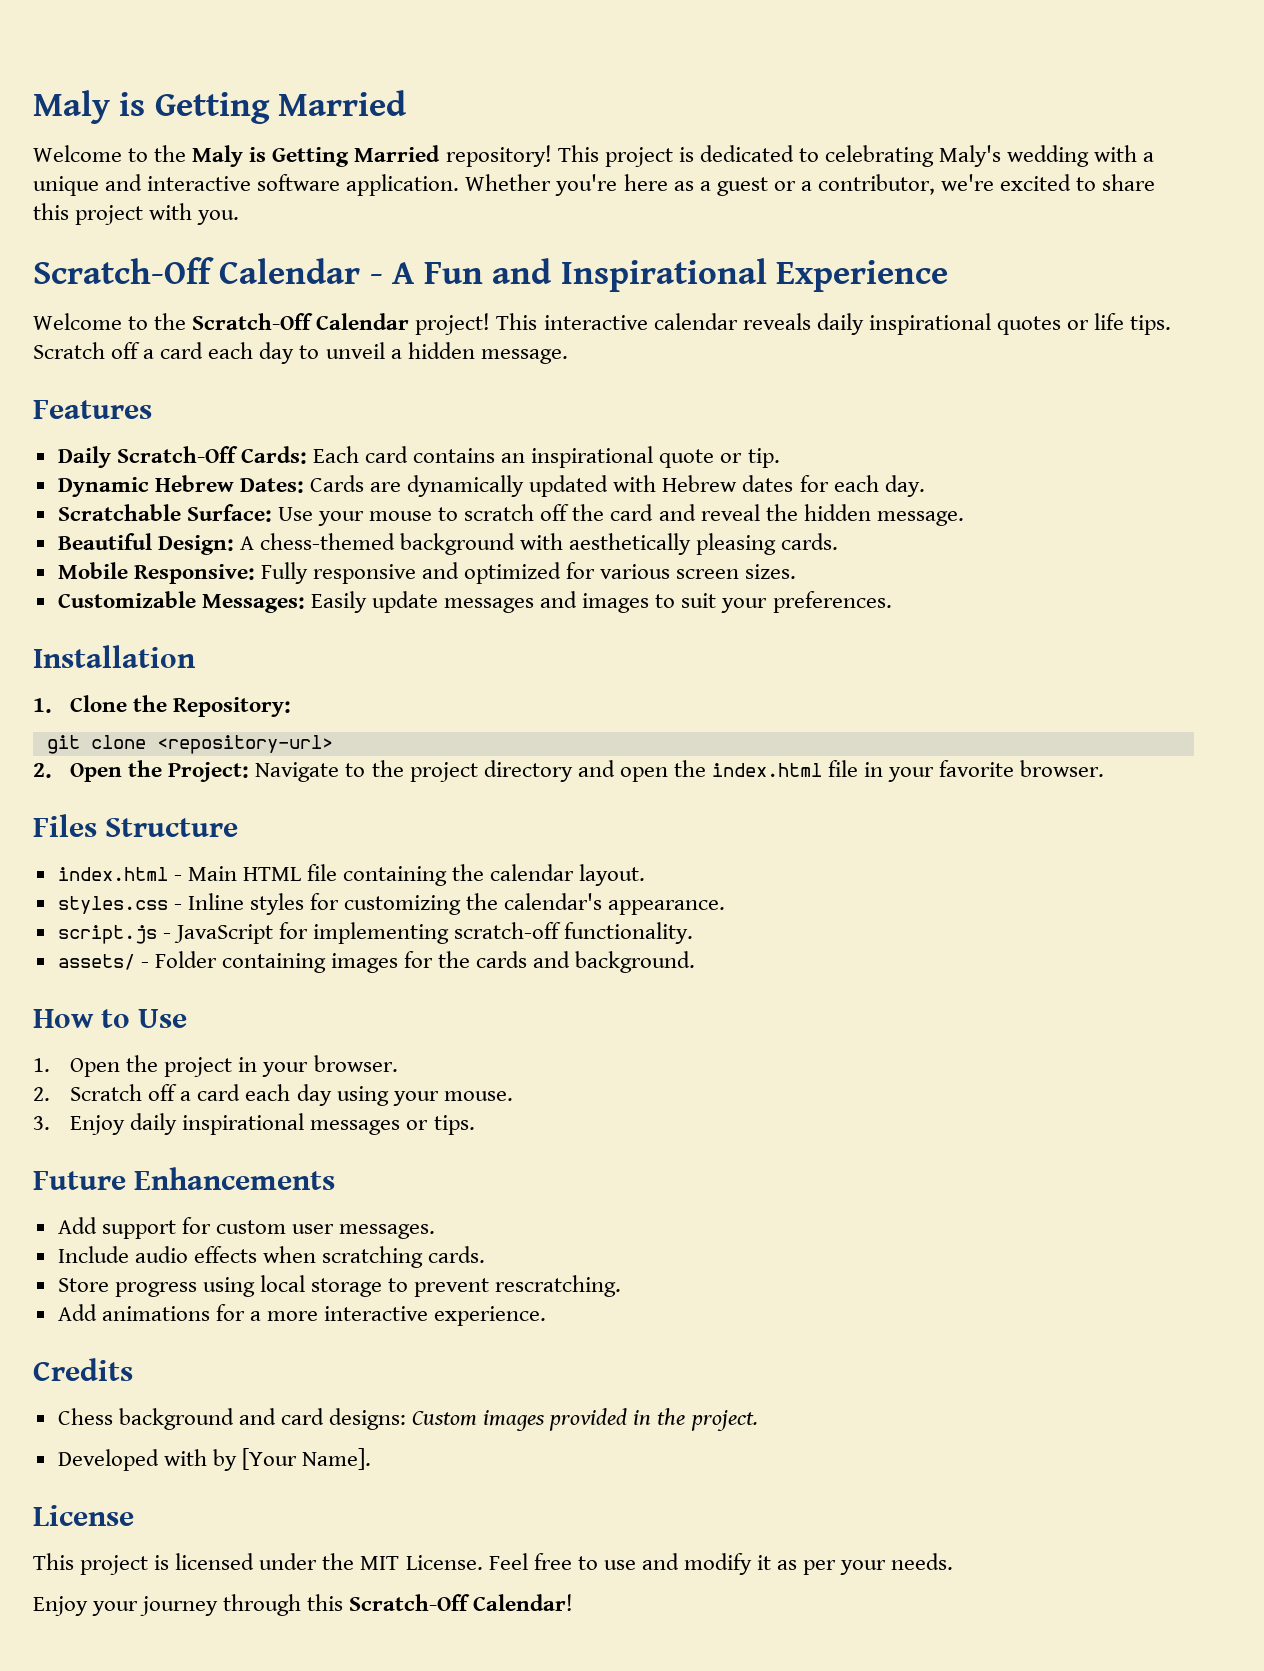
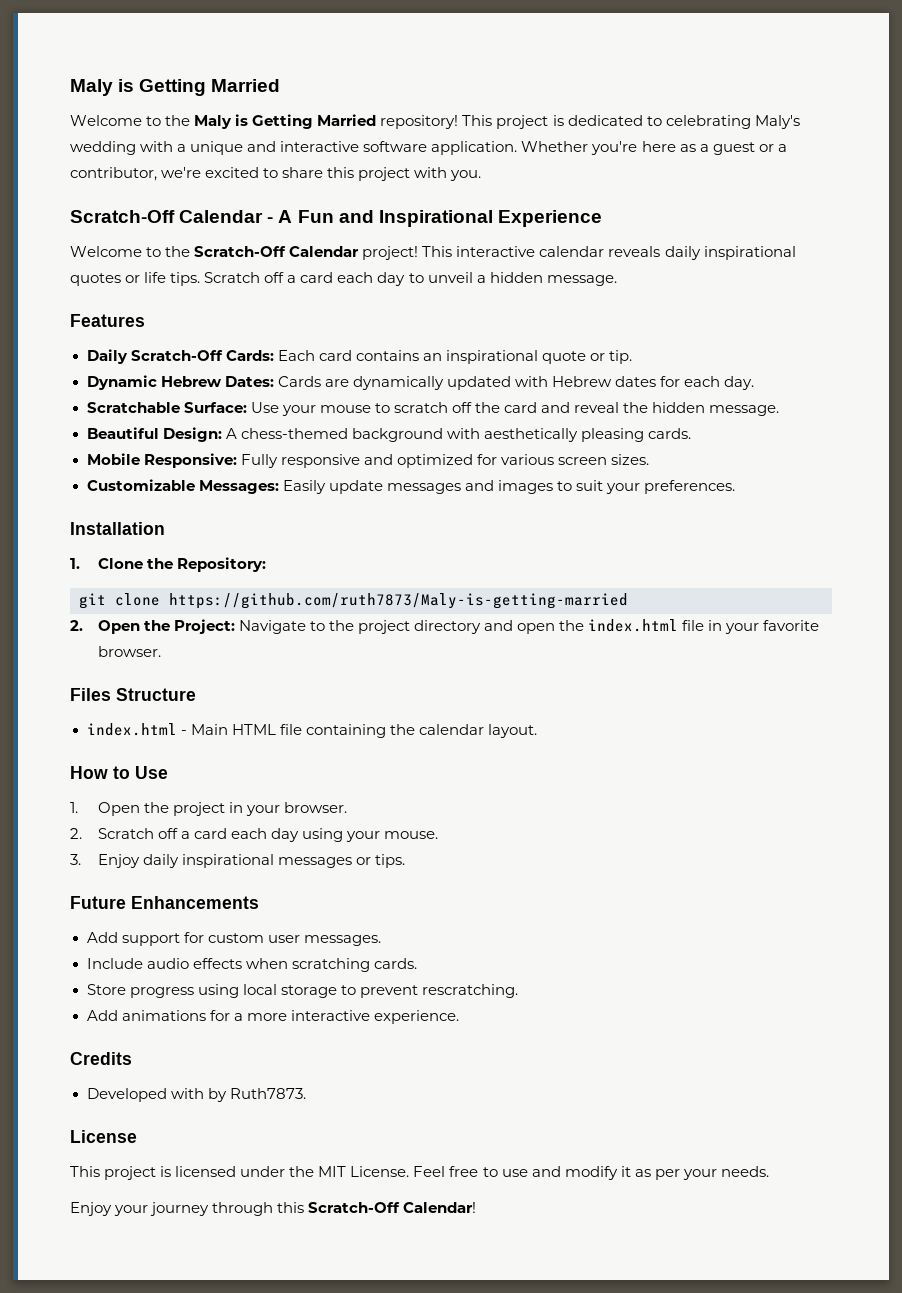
- git clone <repository-url>
+ git clone https://github.com/ruth7873/Maly-is-getting-married
- styles.css - Inline styles for customizing the calendar's appearance.
- script.js - JavaScript for implementing scratch-off functionality.
- assets/ - Folder containing images for the cards and background.
- Chess background and card designs: Custom images provided in the project.
- Developed with by [Your Name].
+ Developed with by Ruth7873.

